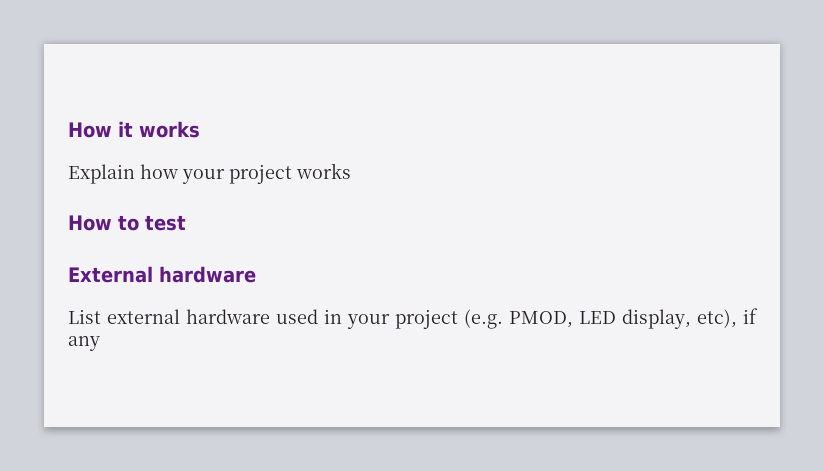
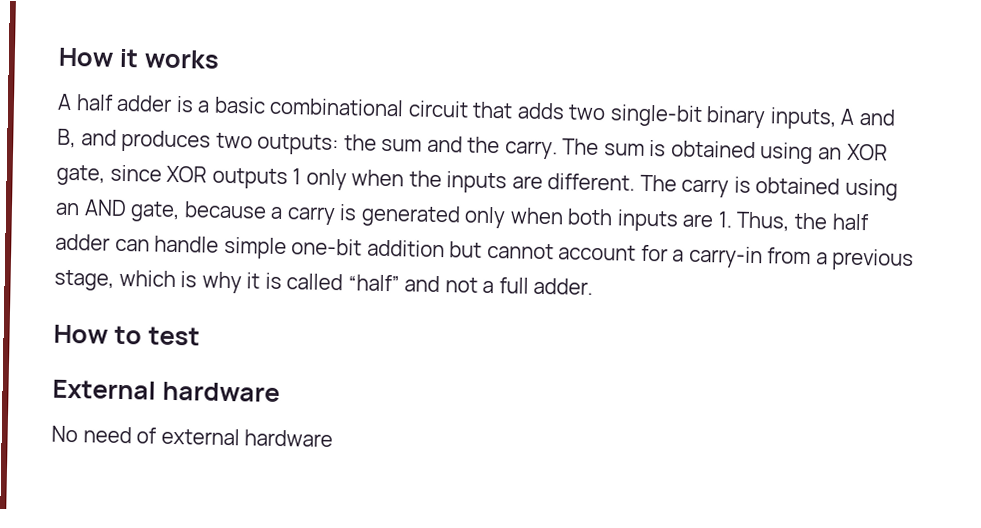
- Explain how your project works
+ A half adder is a basic combinational circuit that adds two single-bit binary inputs, A and B, and produces two outputs: the sum and the carry. The sum is obtained using an XOR gate, since XOR outputs 1 only when the inputs are different. The carry is obtained using an AND gate, because a carry is generated only when both inputs are 1. Thus, the half adder can handle simple one-bit addition but cannot account for a carry-in from a previous stage, which is why it is called “half” and not a full adder.
- List external hardware used in your project (e.g. PMOD, LED display, etc), if any
+ No need of external hardware

